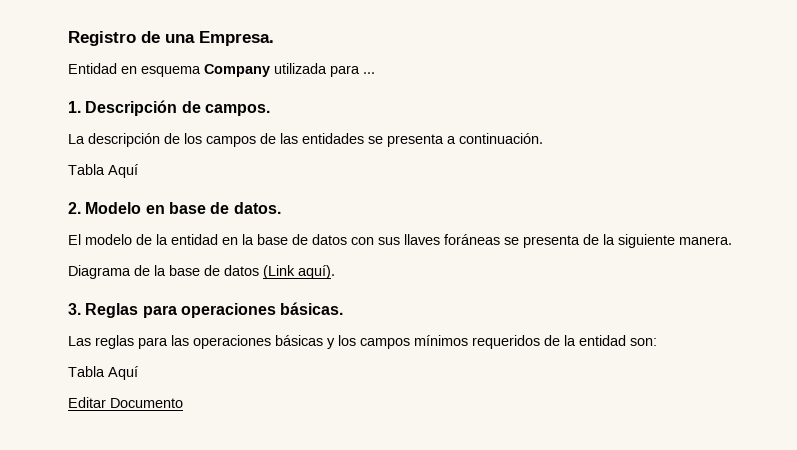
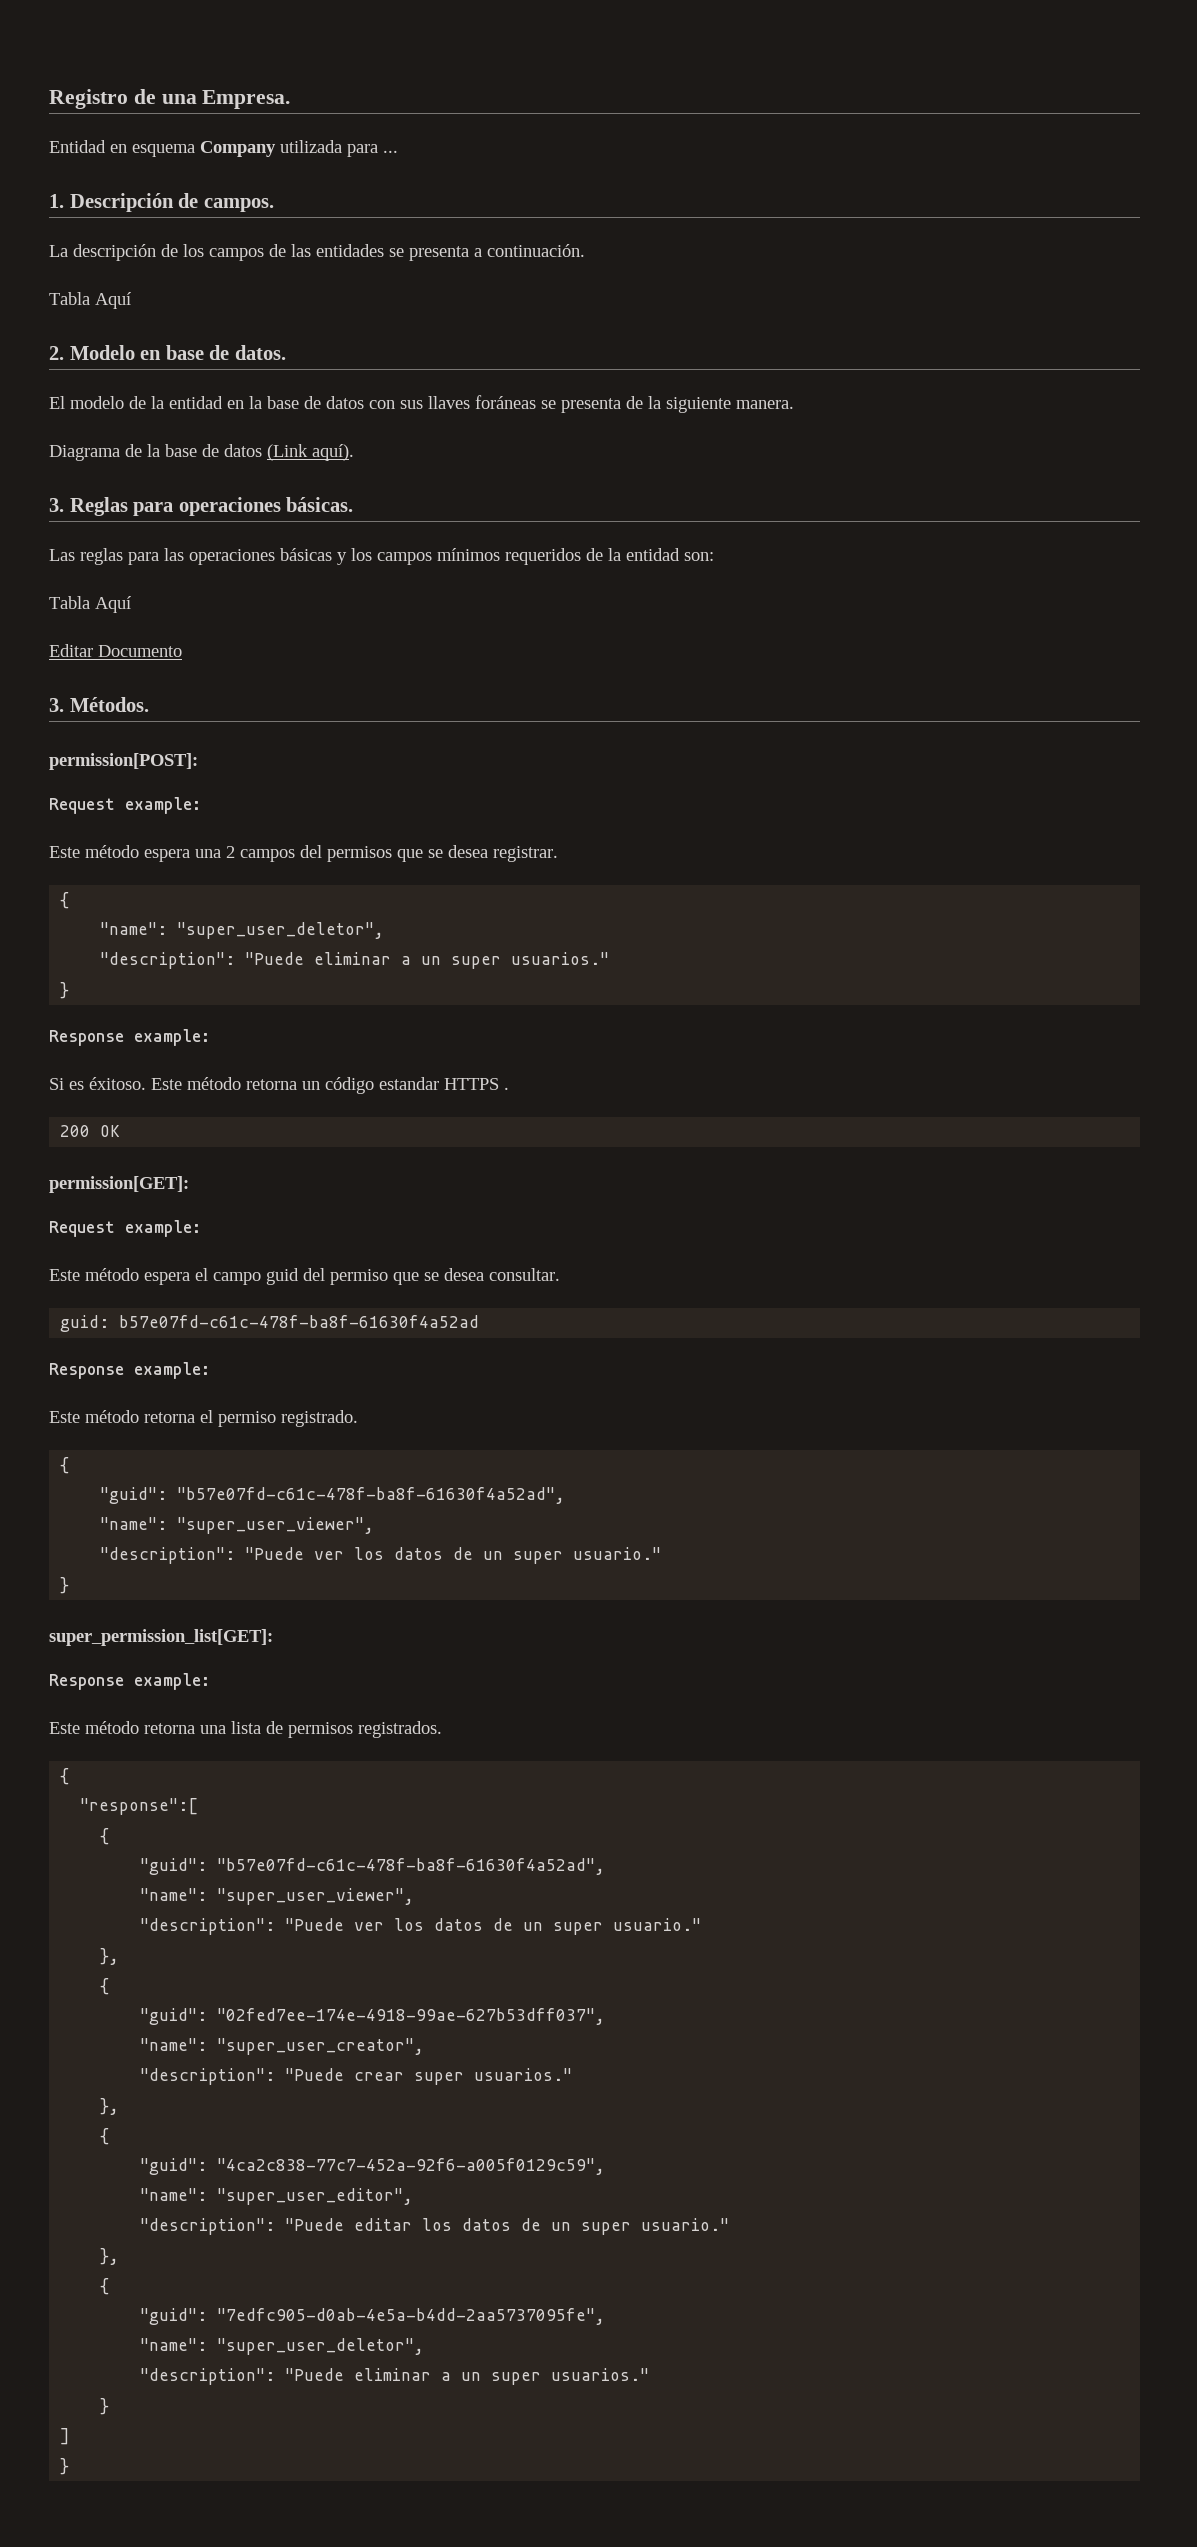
+ 3. Métodos.
+ permission[POST]:
+ Request example:
+ Este método espera una 2 campos del permisos que se desea registrar.
+ {
+ "name": "super_user_deletor",
+ "description": "Puede eliminar a un super usuarios."
+ }
+ Response example:
+ Si es éxitoso. Este método retorna un código estandar HTTPS .
+ 200 OK
+ permission[GET]:
+ Request example:
+ Este método espera el campo guid del permiso que se desea consultar.
+ guid: b57e07fd-c61c-478f-ba8f-61630f4a52ad
+ Response example:
+ Este método retorna el permiso registrado.
+ {
+ "guid": "b57e07fd-c61c-478f-ba8f-61630f4a52ad",
+ "name": "super_user_viewer",
+ "description": "Puede ver los datos de un super usuario."
+ }
+ super_permission_list[GET]:
+ Response example:
+ Este método retorna una lista de permisos registrados.
+ {
+ "response":[
+ {
+ "guid": "b57e07fd-c61c-478f-ba8f-61630f4a52ad",
+ "name": "super_user_viewer",
+ "description": "Puede ver los datos de un super usuario."
+ },
+ {
+ "guid": "02fed7ee-174e-4918-99ae-627b53dff037",
+ "name": "super_user_creator",
+ "description": "Puede crear super usuarios."
+ },
+ {
+ "guid": "4ca2c838-77c7-452a-92f6-a005f0129c59",
+ "name": "super_user_editor",
+ "description": "Puede editar los datos de un super usuario."
+ },
+ {
+ "guid": "7edfc905-d0ab-4e5a-b4dd-2aa5737095fe",
+ "name": "super_user_deletor",
+ "description": "Puede eliminar a un super usuarios."
+ }
+ ]
+ }

